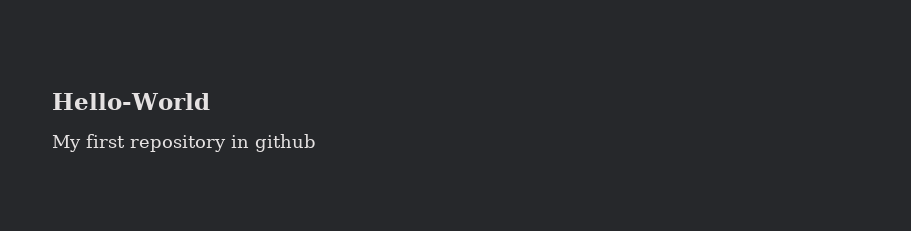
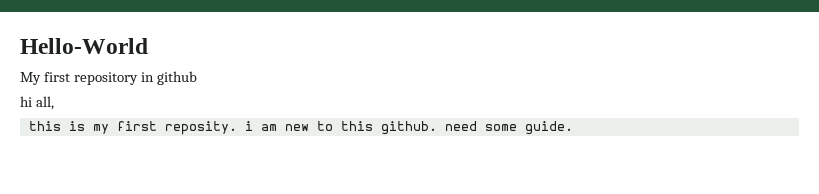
+ hi all,
+ this is my first reposity. i am new to this github. need some guide.

